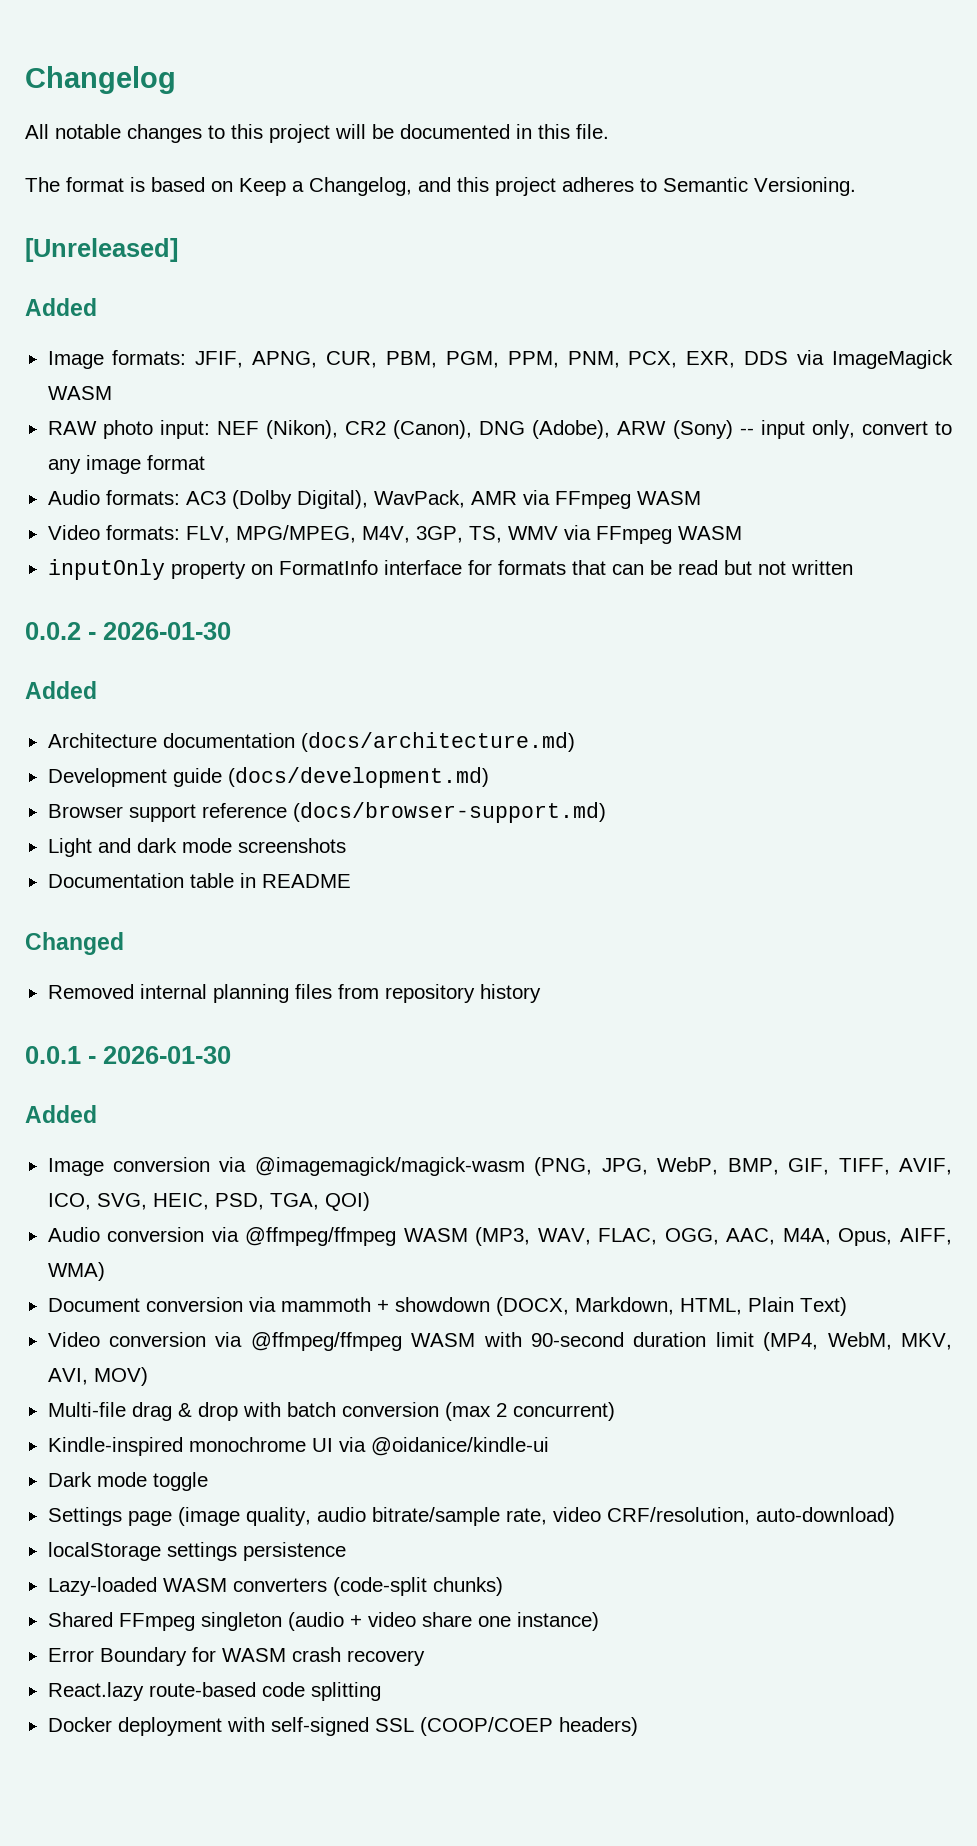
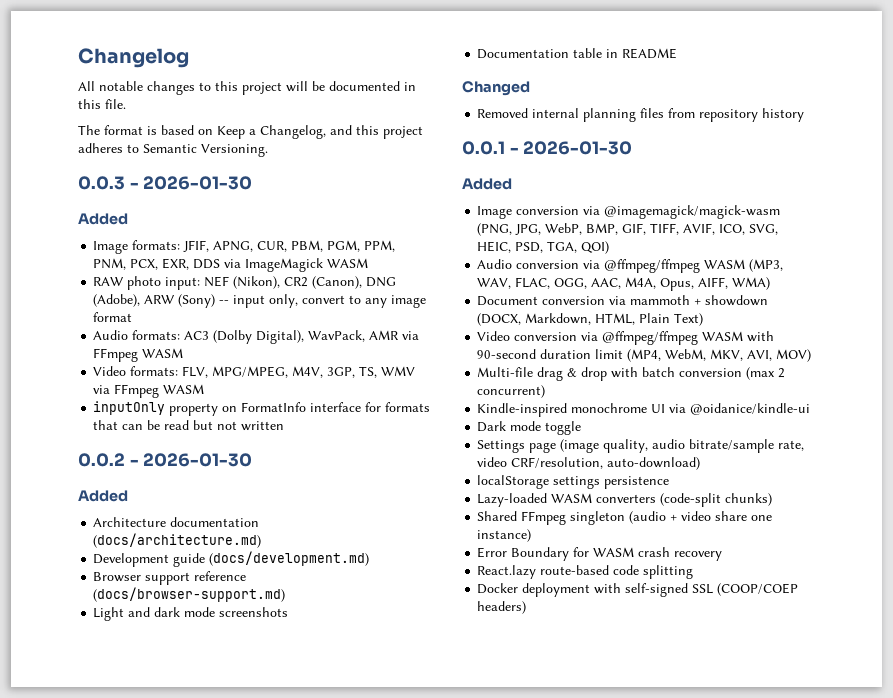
- [Unreleased]
+ 0.0.3 - 2026-01-30

